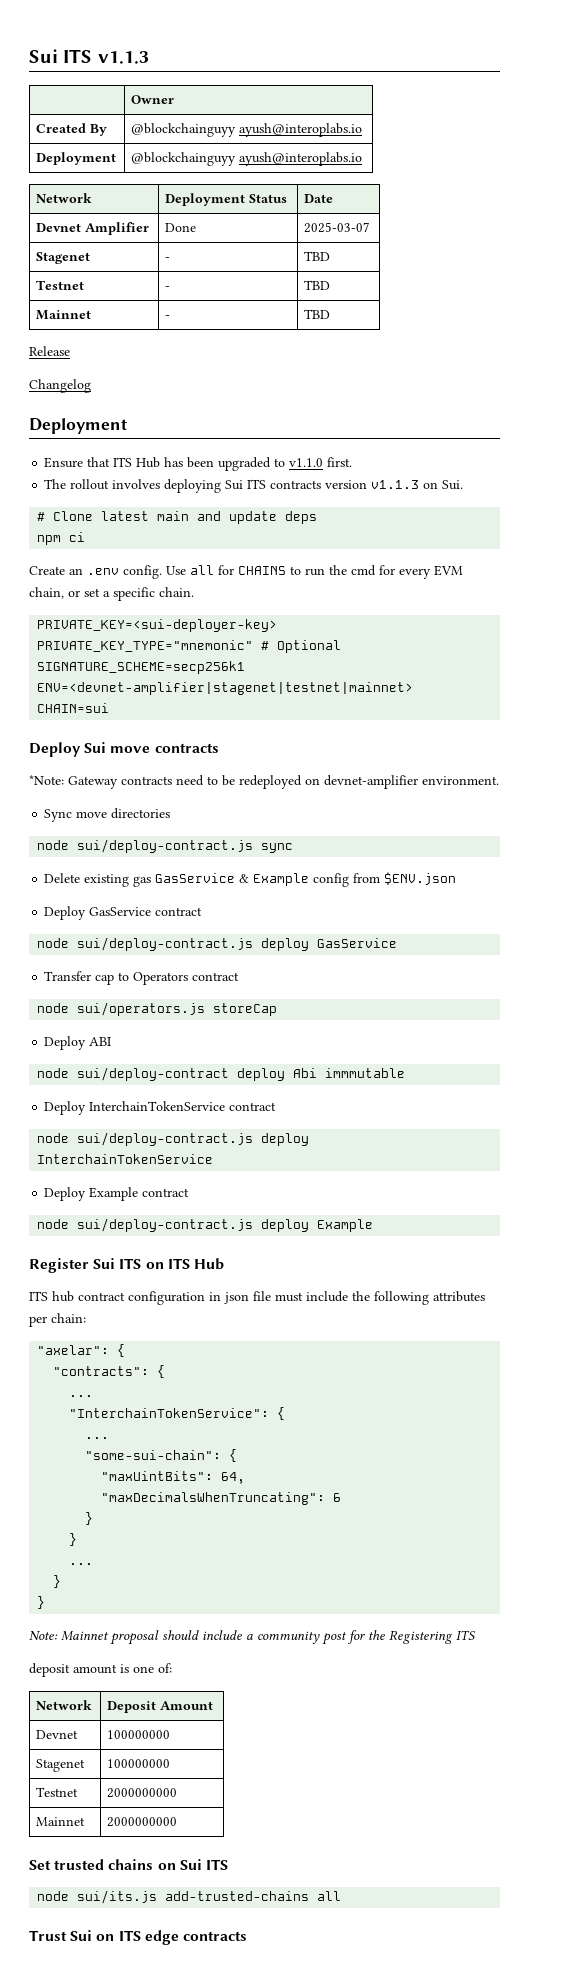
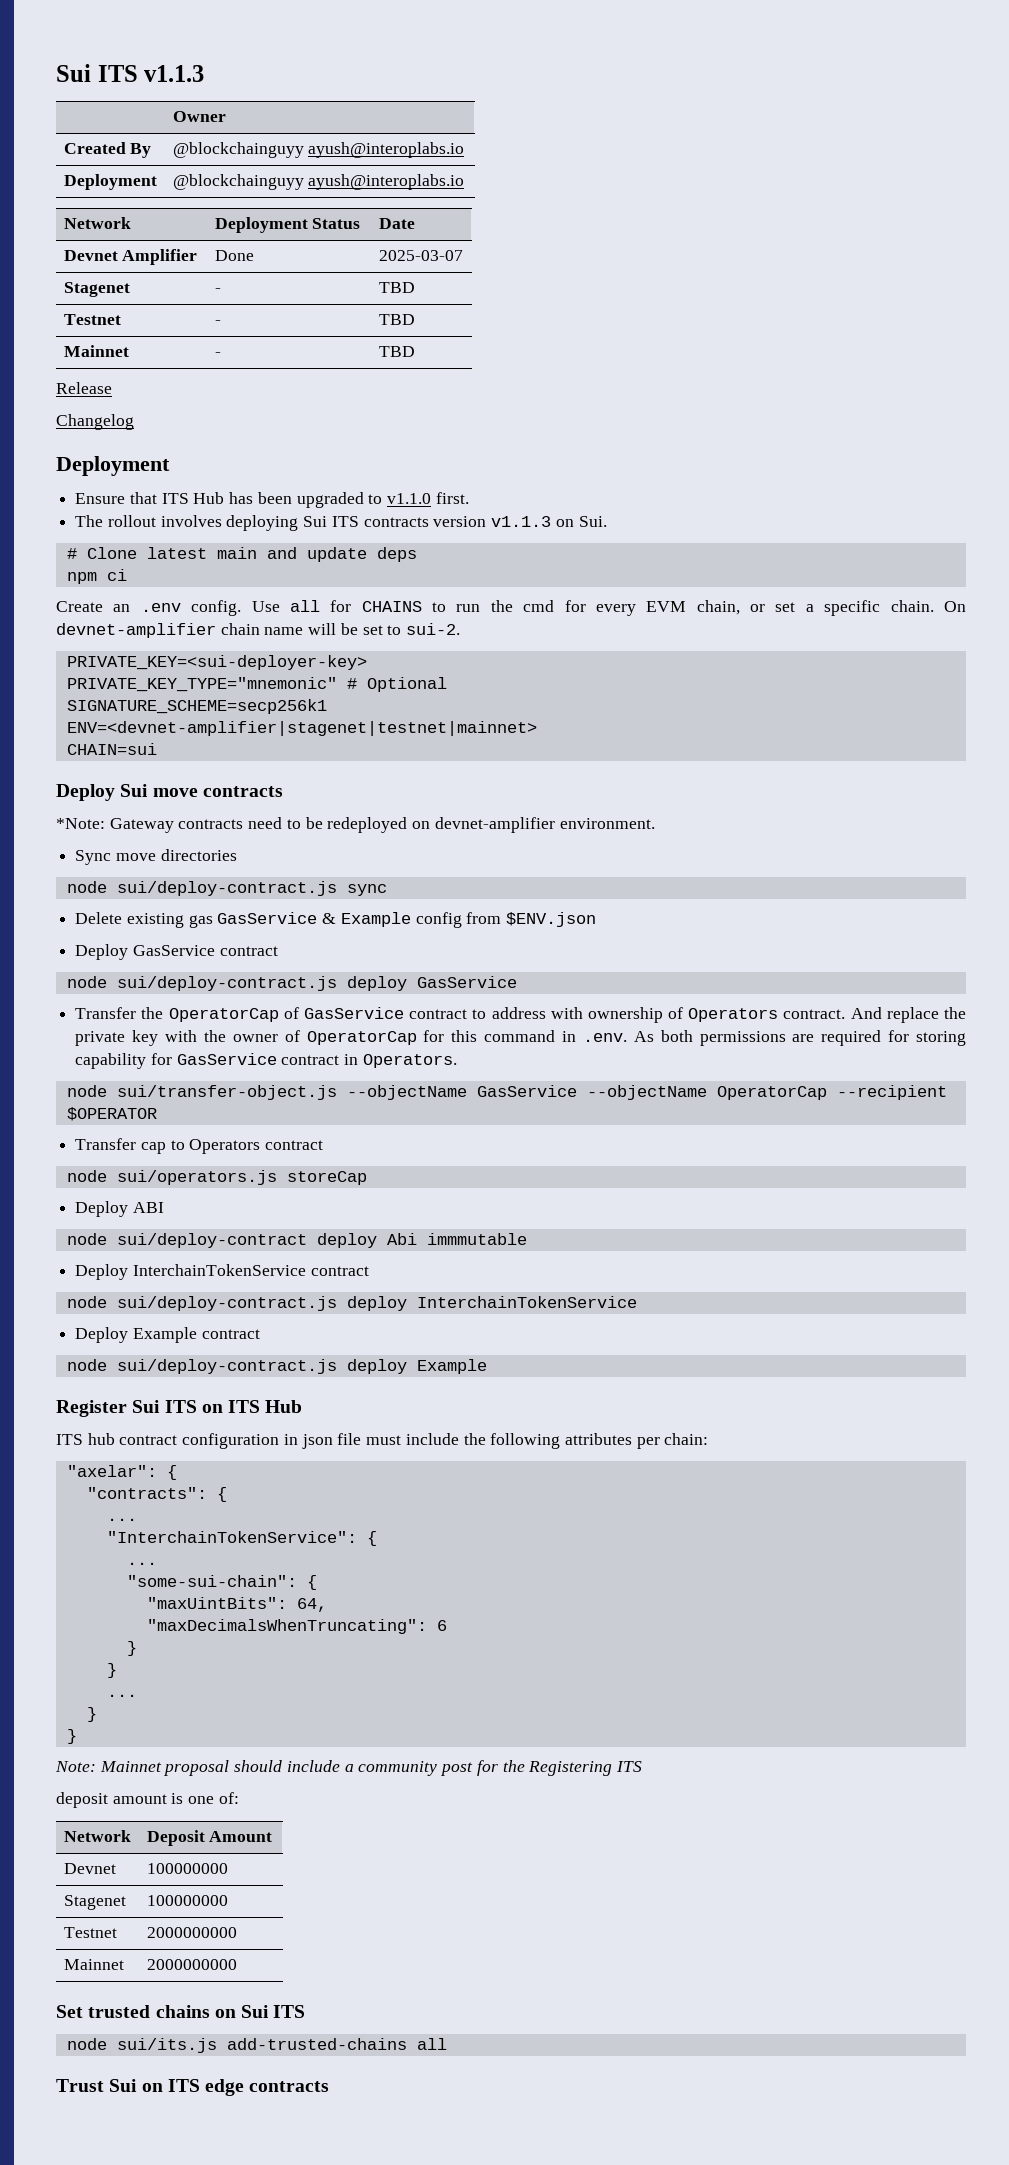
+ On devnet-amplifier chain name will be set to sui-2.
+ Transfer the OperatorCap of GasService contract to address with ownership of Operators contract. And replace the private key with the owner of OperatorCap for this command in .env. As both permissions are required for storing capability for GasService contract in Operators.
+ node sui/transfer-object.js --objectName GasService --objectName OperatorCap --recipient $OPERATOR

